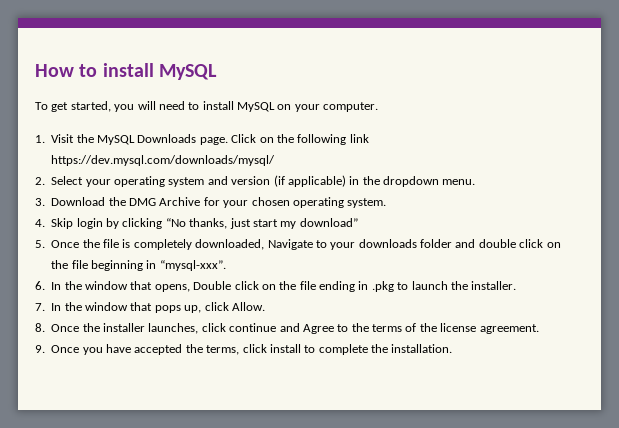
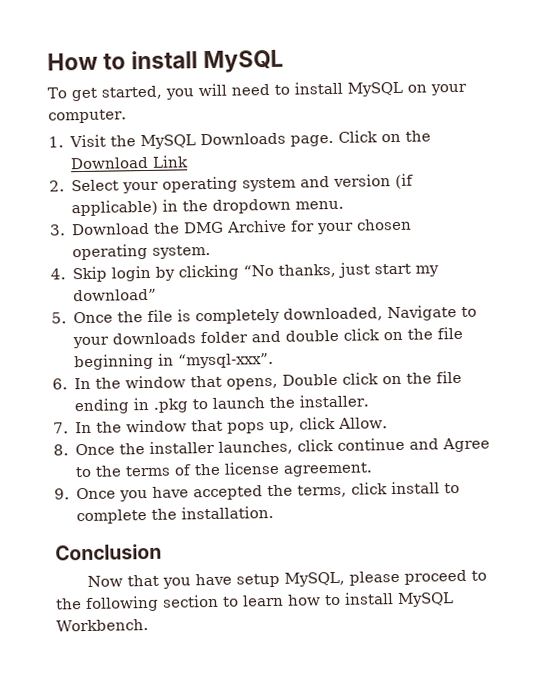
- Click on the following link https://dev.mysql.com/downloads/mysql/
+ Click on the Download Link
+ Conclusion
+ Now that you have setup MySQL, please proceed to the following section to learn how to install MySQL Workbench.

